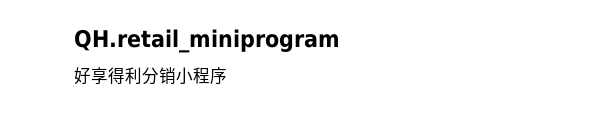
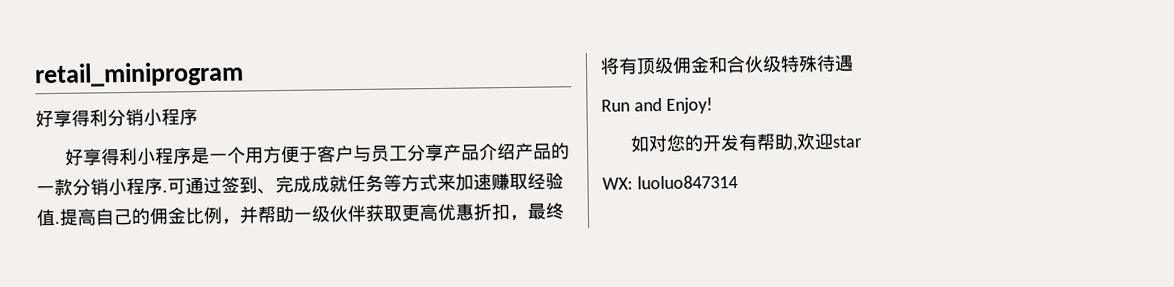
- QH.retail_miniprogram
+ retail_miniprogram
+ 好享得利小程序是一个用方便于客户与员工分享产品介绍产品的一款分销小程序.可通过签到、完成成就任务等方式来加速赚取经验值.提高自己的佣金比例，并帮助一级伙伴获取更高优惠折扣，最终将有顶级佣金和合伙级特殊待遇
+ Run and Enjoy!
+ 如对您的开发有帮助,欢迎star
+ WX: luoluo847314

